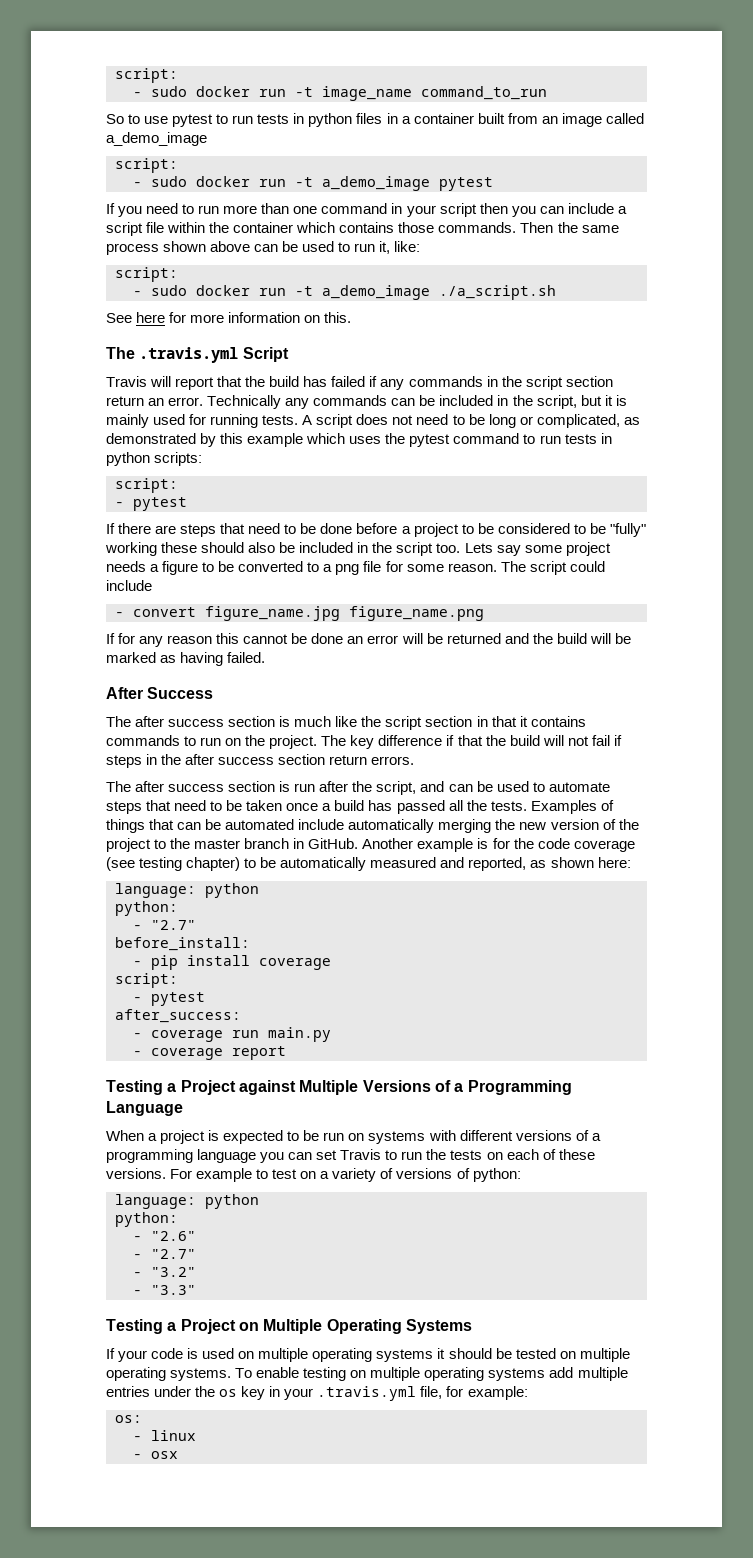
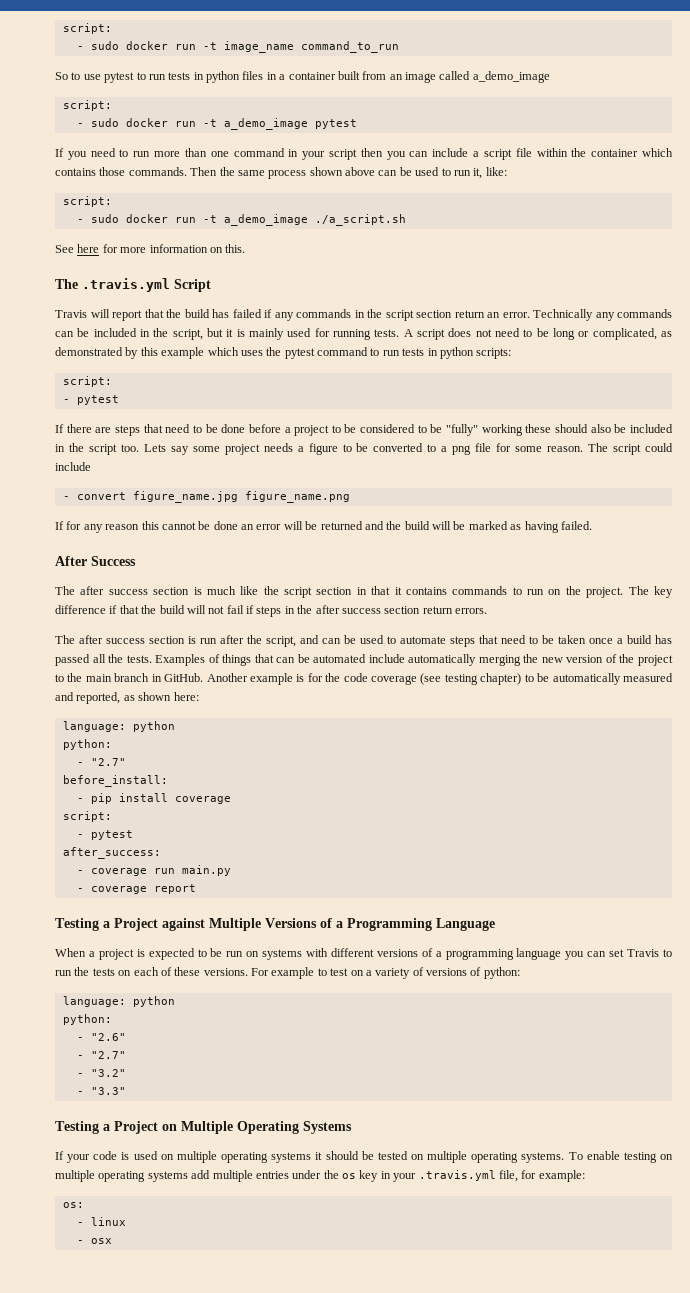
- Examples of things that can be automated include automatically merging the new version of the project to the master branch in GitHub.
+ Examples of things that can be automated include automatically merging the new version of the project to the main branch in GitHub.

